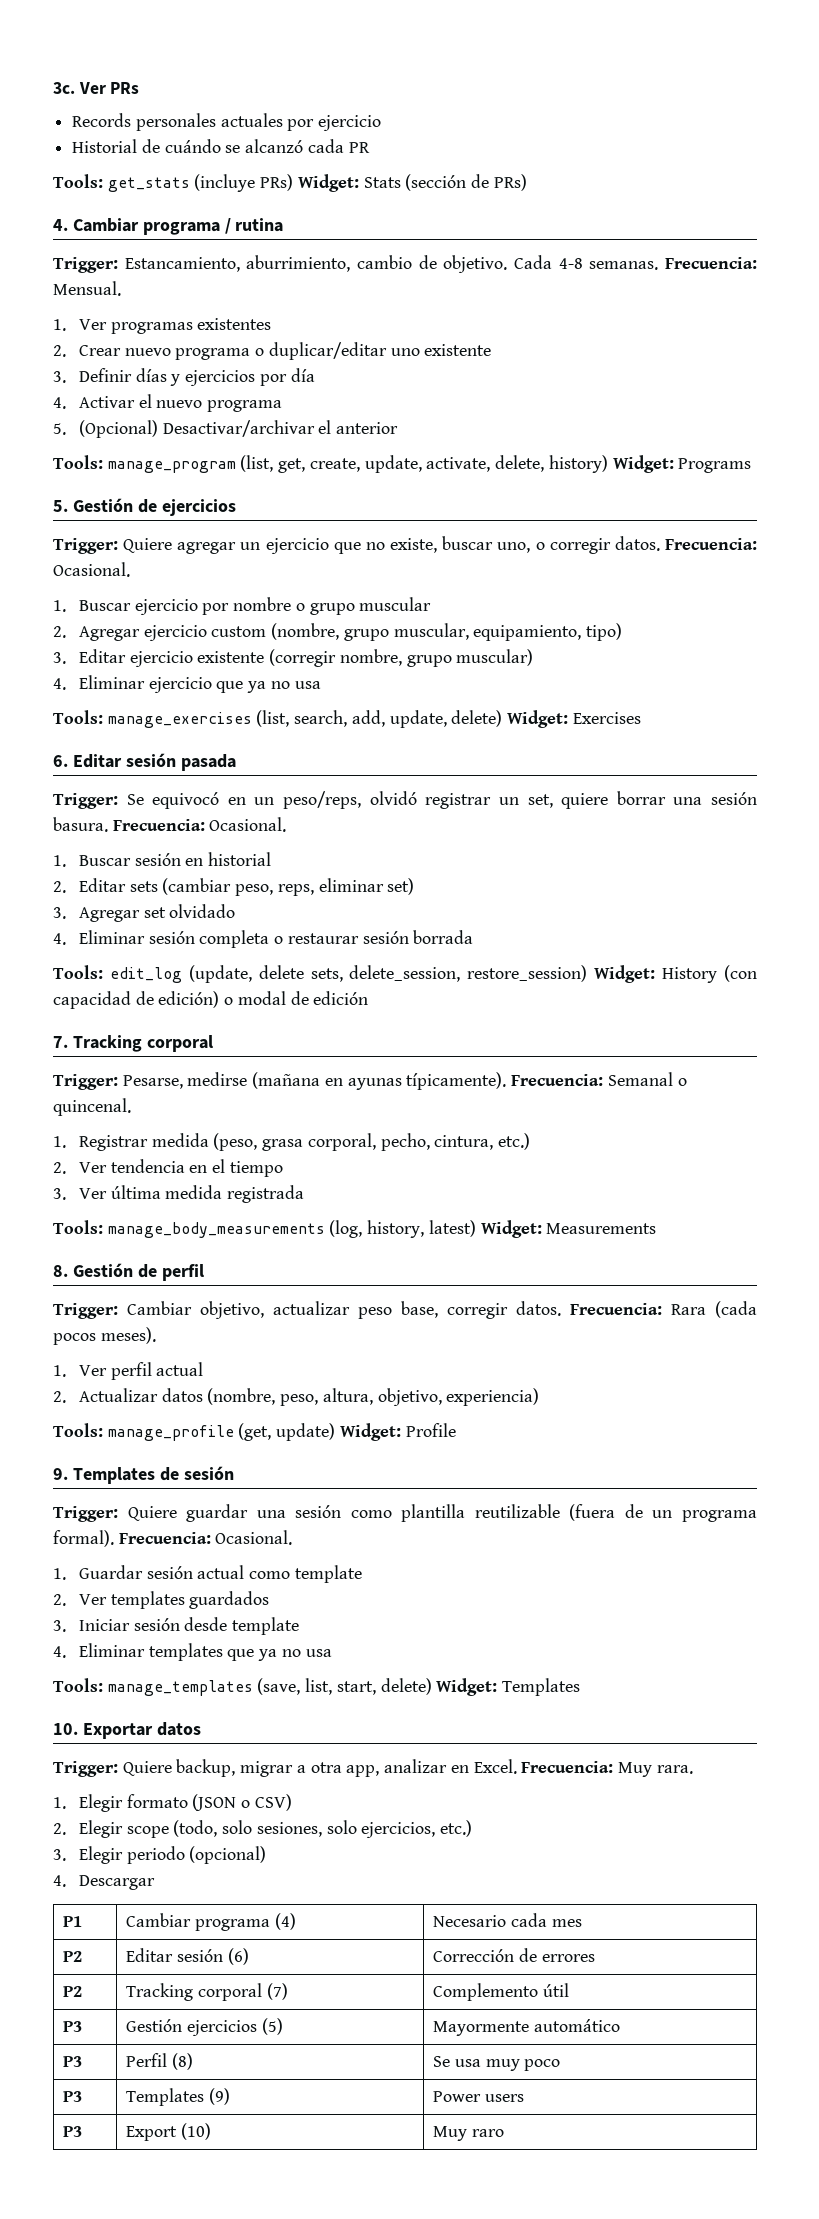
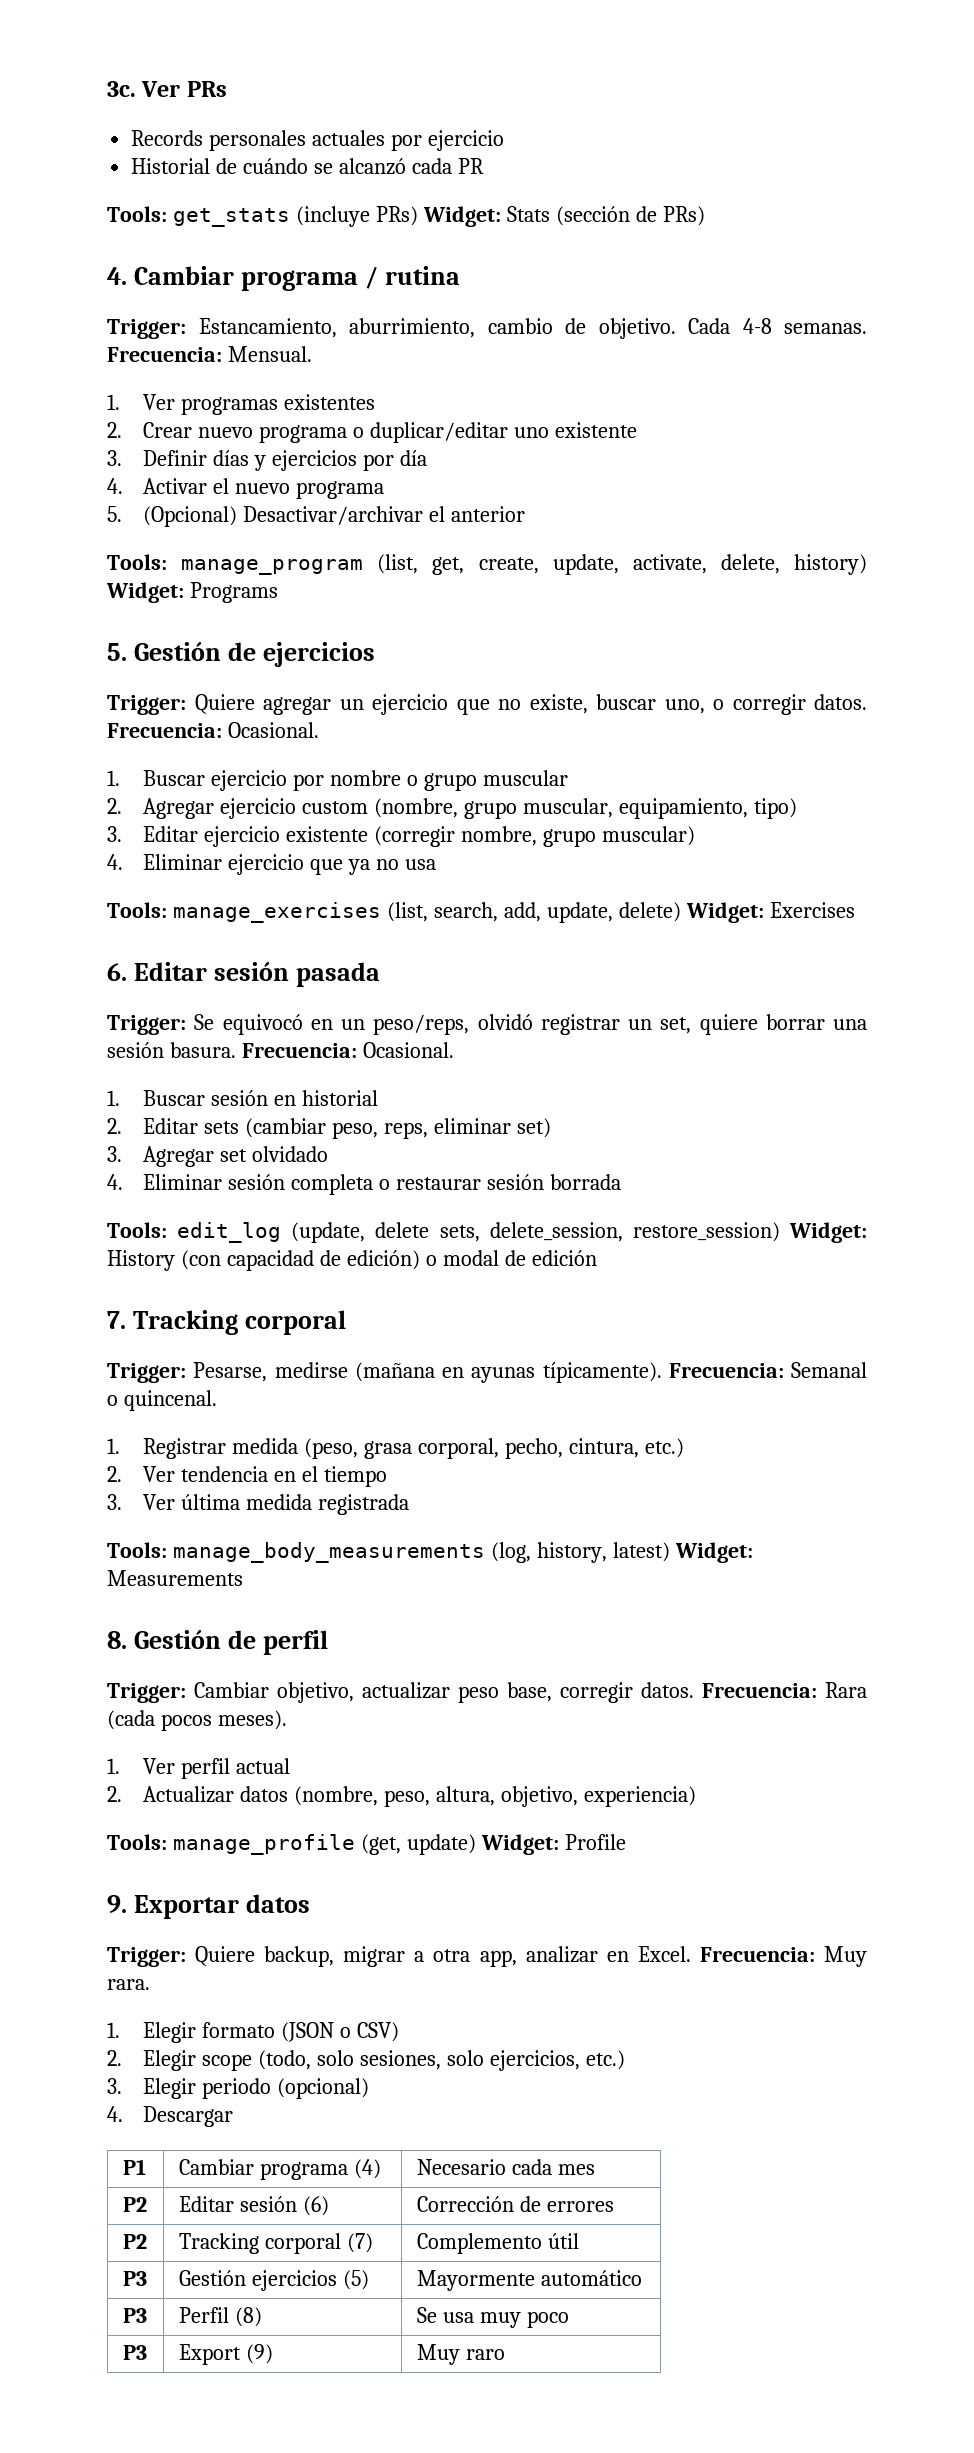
- 9. Templates de sesión
- Trigger: Quiere guardar una sesión como plantilla reutilizable (fuera de un programa formal). Frecuencia: Ocasional.
- 1. Guardar sesión actual como template
- 2. Ver templates guardados
- 3. Iniciar sesión desde template
- 4. Eliminar templates que ya no usa
- Tools: manage_templates (save, list, start, delete) Widget: Templates
- 10. Exportar datos
+ 9. Exportar datos
- P3 | Templates (9) | Power users
- P3 | Export (10) | Muy raro
+ P3 | Export (9) | Muy raro

